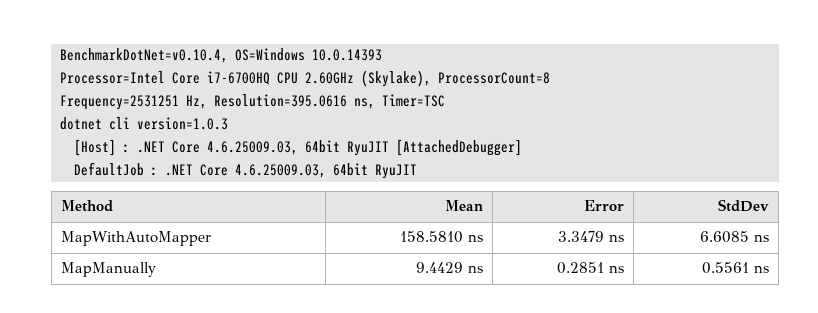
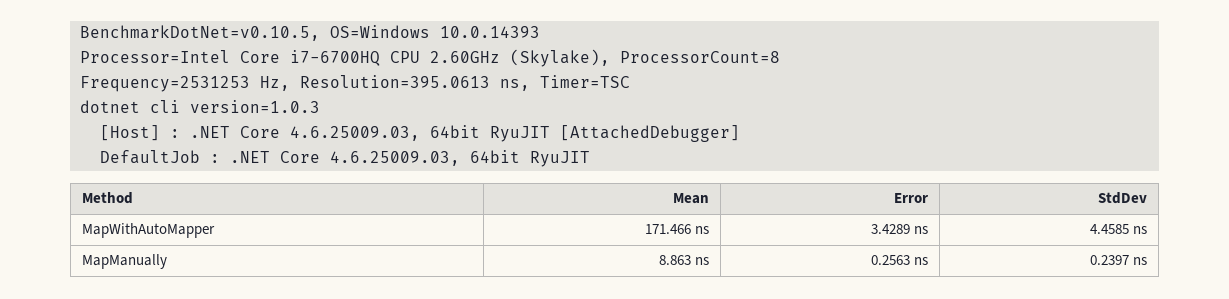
- BenchmarkDotNet=v0.10.4, OS=Windows 10.0.14393
+ BenchmarkDotNet=v0.10.5, OS=Windows 10.0.14393
- Frequency=2531251 Hz, Resolution=395.0616 ns, Timer=TSC
+ Frequency=2531253 Hz, Resolution=395.0613 ns, Timer=TSC
- MapWithAutoMapper | 158.5810 ns | 3.3479 ns | 6.6085 ns
+ MapWithAutoMapper | 171.466 ns | 3.4289 ns | 4.4585 ns
- MapManually | 9.4429 ns | 0.2851 ns | 0.5561 ns
+ MapManually | 8.863 ns | 0.2563 ns | 0.2397 ns

